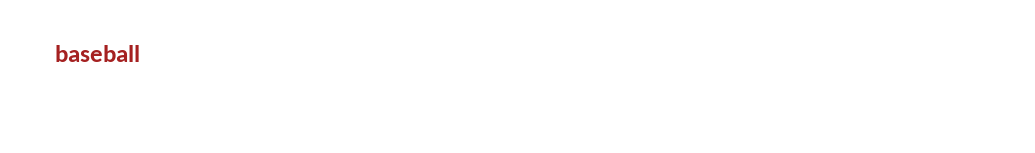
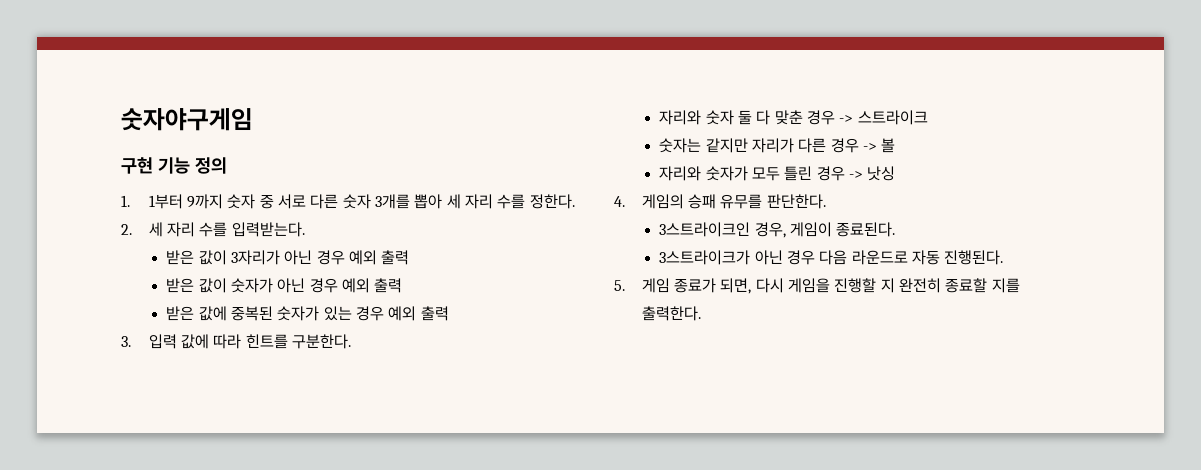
- baseball
+ 숫자야구게임
+ 구현 기능 정의
+ 1. 1부터 9까지 숫자 중 서로 다른 숫자 3개를 뽑아 세 자리 수를 정한다.
+ 2. 세 자리 수를 입력받는다.
+ 받은 값이 3자리가 아닌 경우 예외 출력
+ 받은 값이 숫자가 아닌 경우 예외 출력
+ 받은 값에 중복된 숫자가 있는 경우 예외 출력
+ 3. 입력 값에 따라 힌트를 구분한다.
+ 자리와 숫자 둘 다 맞춘 경우 -> 스트라이크
+ 숫자는 같지만 자리가 다른 경우 -> 볼
+ 자리와 숫자가 모두 틀린 경우 -> 낫싱
+ 4. 게임의 승패 유무를 판단한다.
+ 3스트라이크인 경우, 게임이 종료된다.
+ 3스트라이크가 아닌 경우 다음 라운드로 자동 진행된다.
+ 5. 게임 종료가 되면, 다시 게임을 진행할 지 완전히 종료할 지를 출력한다.

